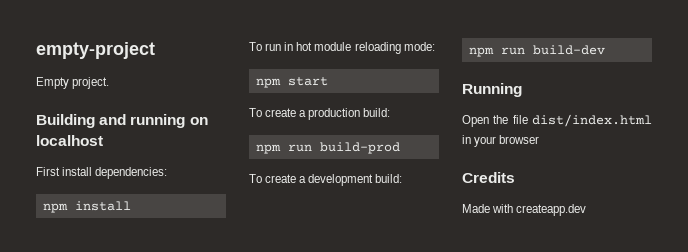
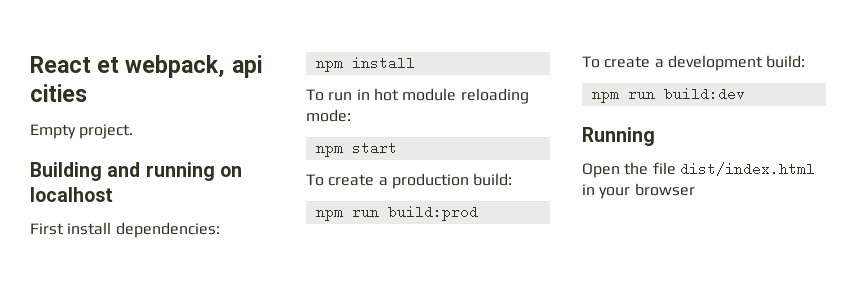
- empty-project
+ React et webpack, api cities
- npm run build-prod
+ npm run build:prod
- npm run build-dev
+ npm run build:dev
- Credits
- Made with createapp.dev

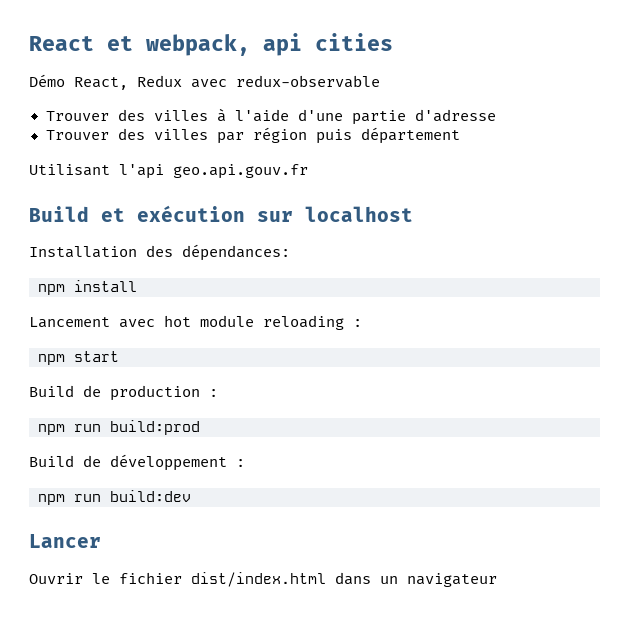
- Empty project.
- Building and running on localhost
- First install dependencies:
+ Démo React, Redux avec redux-observable
+ Trouver des villes à l'aide d'une partie d'adresse
+ Trouver des villes par région puis département
+ Utilisant l'api geo.api.gouv.fr
+ Build et exécution sur localhost
+ Installation des dépendances:
- To run in hot module reloading mode:
+ Lancement avec hot module reloading :
- To create a production build:
+ Build de production :
  npm run build:prod
- To create a development build:
+ Build de développement :
  npm run build:dev
- Running
- Open the file dist/index.html in your browser
+ Lancer
+ Ouvrir le fichier dist/index.html dans un navigateur

